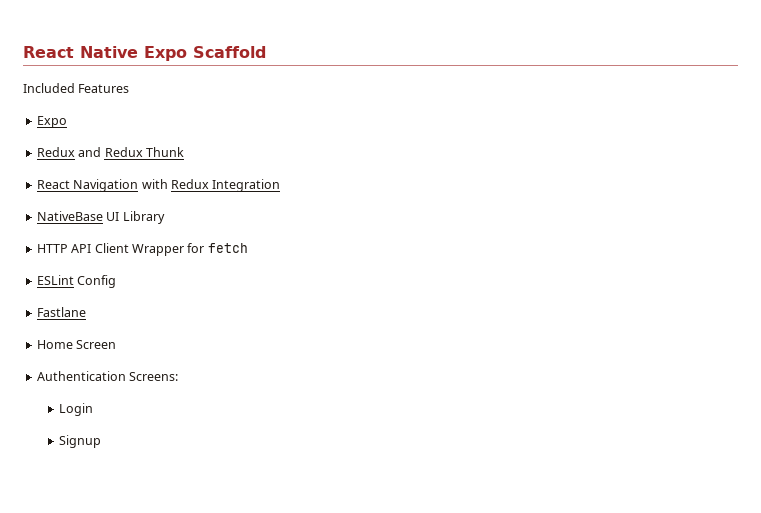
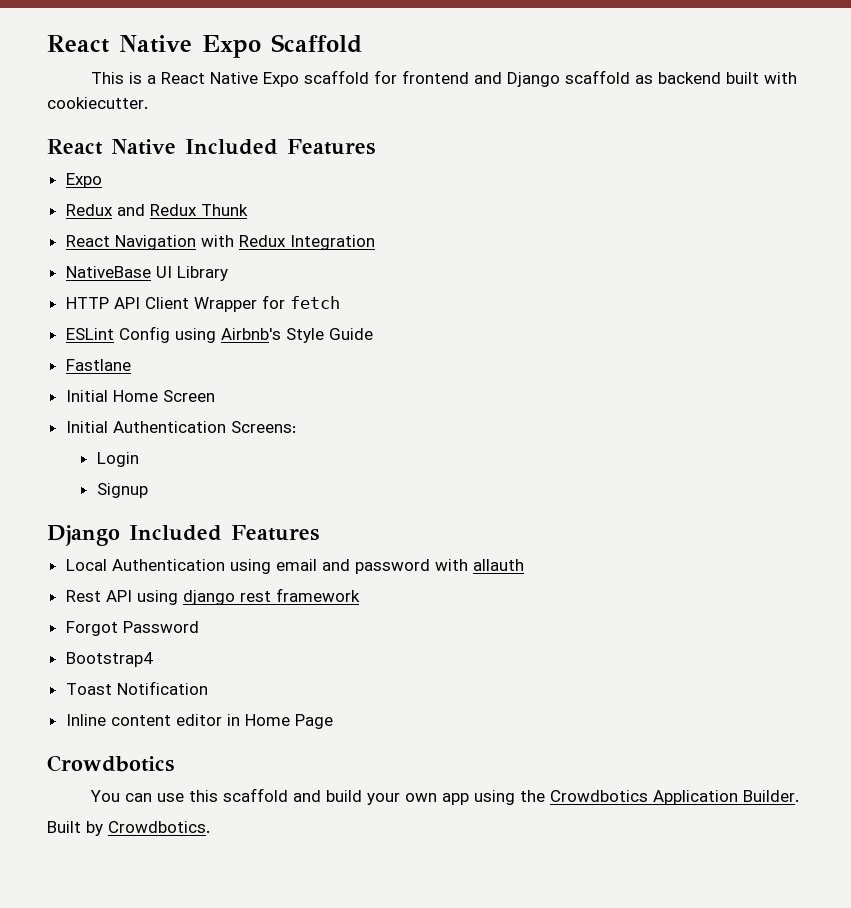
- Included Features
+ This is a React Native Expo scaffold for frontend and Django scaffold as backend built with cookiecutter.
+ React Native Included Features
- ESLint Config
+ ESLint Config using Airbnb's Style Guide
- Home Screen
+ Initial Home Screen
- Authentication Screens:
+ Initial Authentication Screens:
+ Django Included Features
+ Local Authentication using email and password with allauth
+ Rest API using django rest framework
+ Forgot Password
+ Bootstrap4
+ Toast Notification
+ Inline content editor in Home Page
+ Crowdbotics
+ You can use this scaffold and build your own app using the Crowdbotics Application Builder.
+ Built by Crowdbotics.

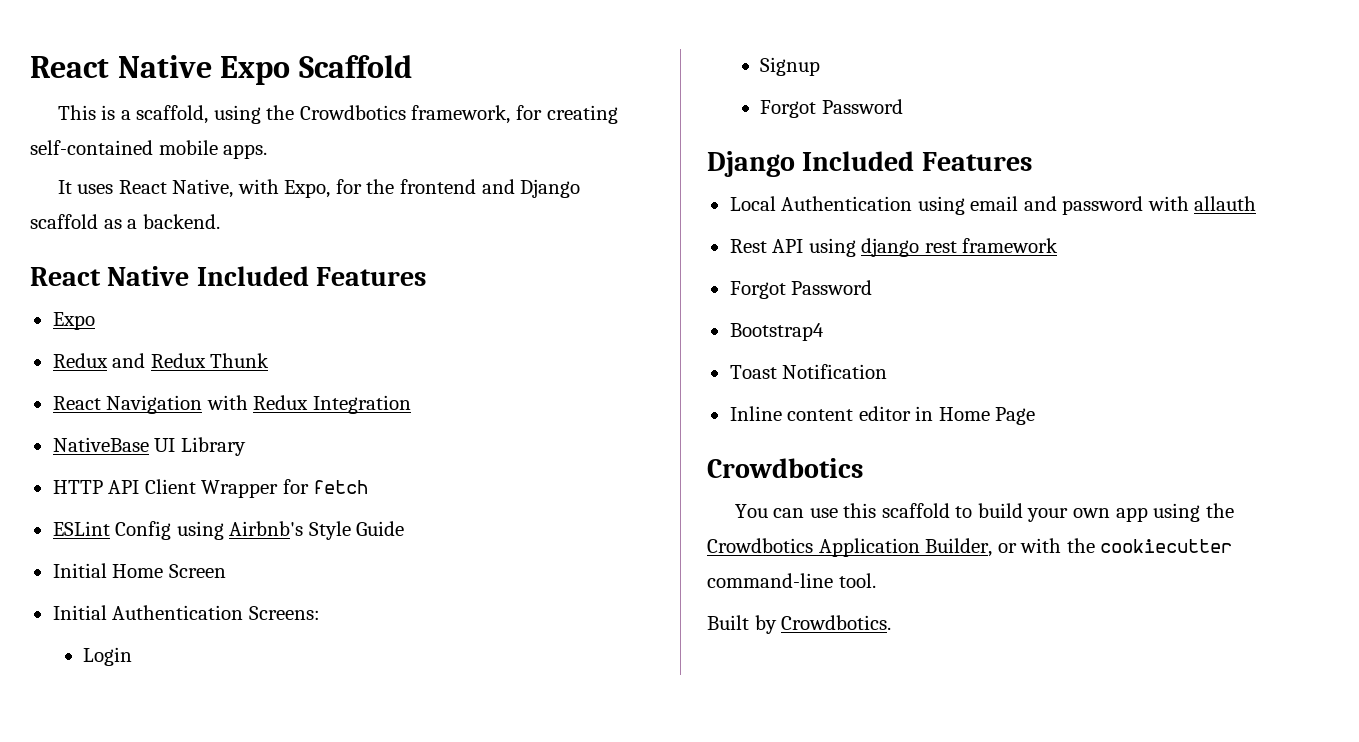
- This is a React Native Expo scaffold for frontend and Django scaffold as backend built with cookiecutter.
+ This is a scaffold, using the Crowdbotics framework, for creating self-contained mobile apps.
+ It uses React Native, with Expo, for the frontend and Django scaffold as a backend.
- Fastlane
  Signup
+ Forgot Password
- You can use this scaffold and build your own app using the Crowdbotics Application Builder.
+ You can use this scaffold to build your own app using the Crowdbotics Application Builder, or with the cookiecutter command-line tool.

